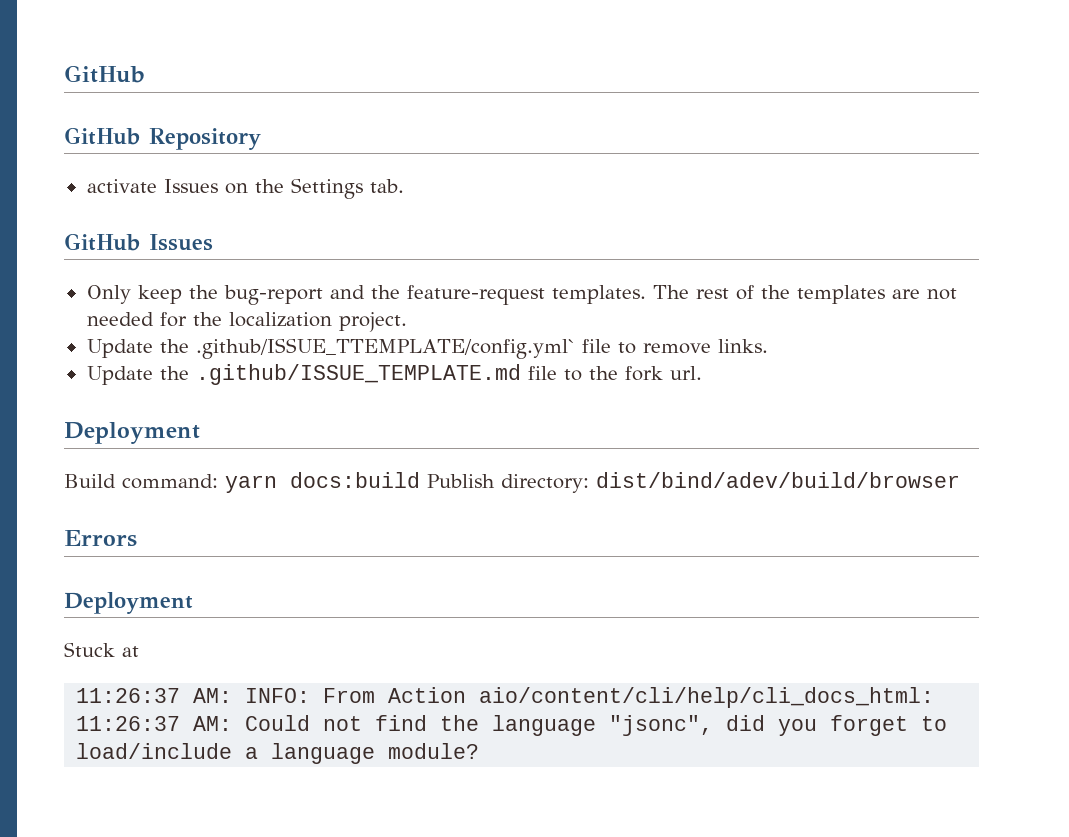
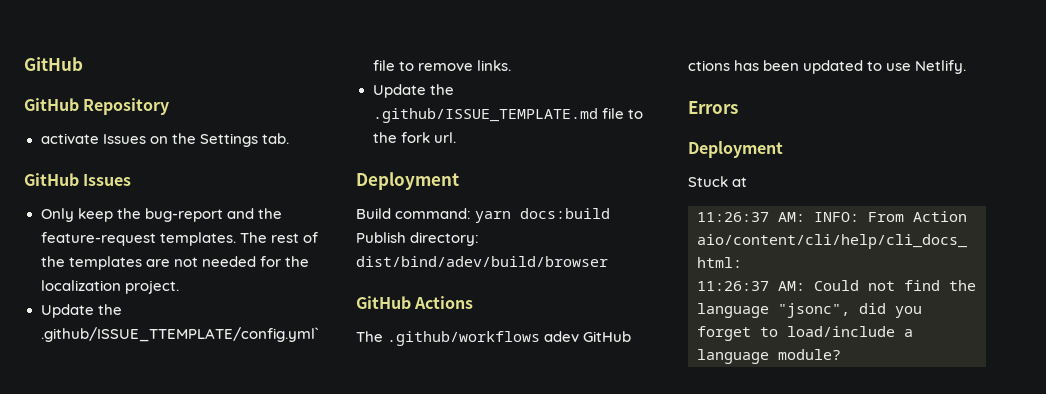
+ GitHub Actions
+ The .github/workflows adev GitHub ctions has been updated to use Netlify.

